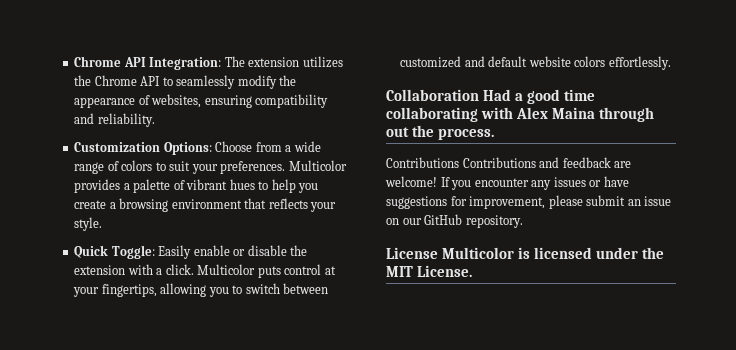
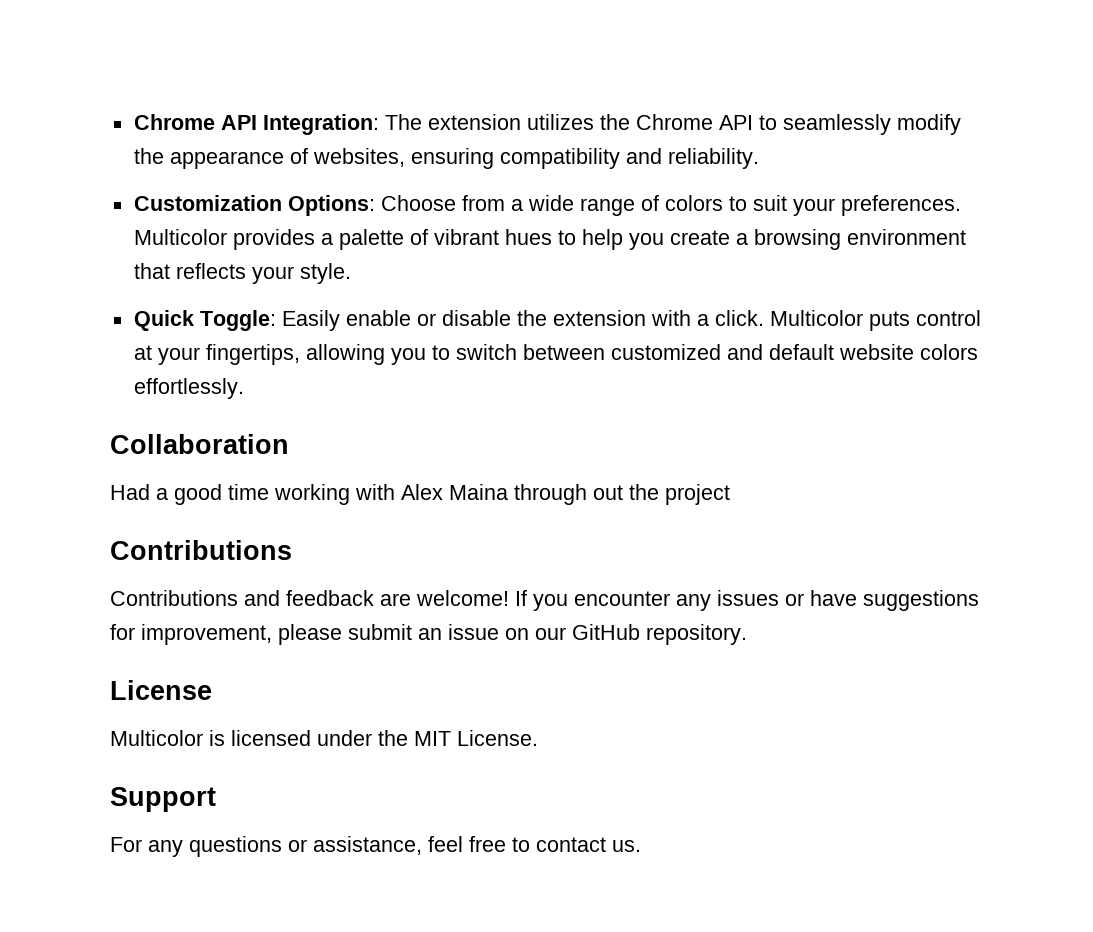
- Collaboration Had a good time collaborating with Alex Maina through out the process.
- Contributions Contributions and feedback are welcome!
+ Collaboration
+ Had a good time working with Alex Maina through out the project
+ Contributions
+ Contributions and feedback are welcome!
- License Multicolor is licensed under the MIT License.
+ License
+ Multicolor is licensed under the MIT License.
+ Support
+ For any questions or assistance, feel free to contact us.

